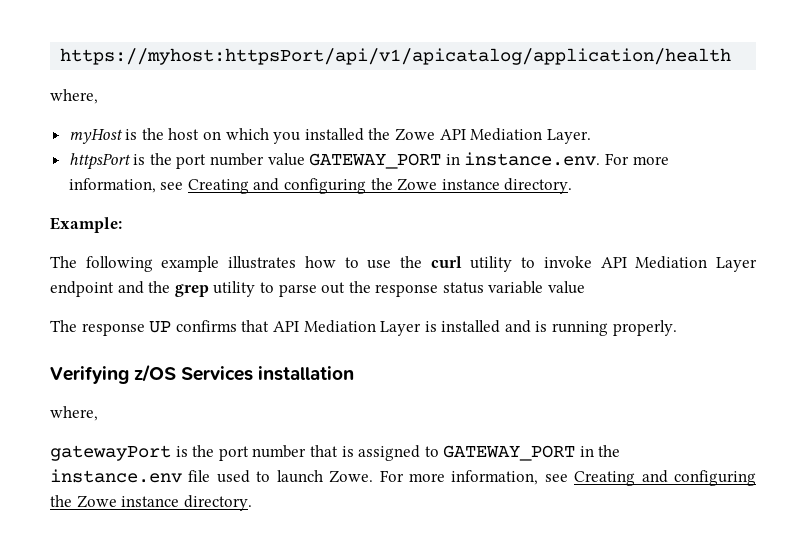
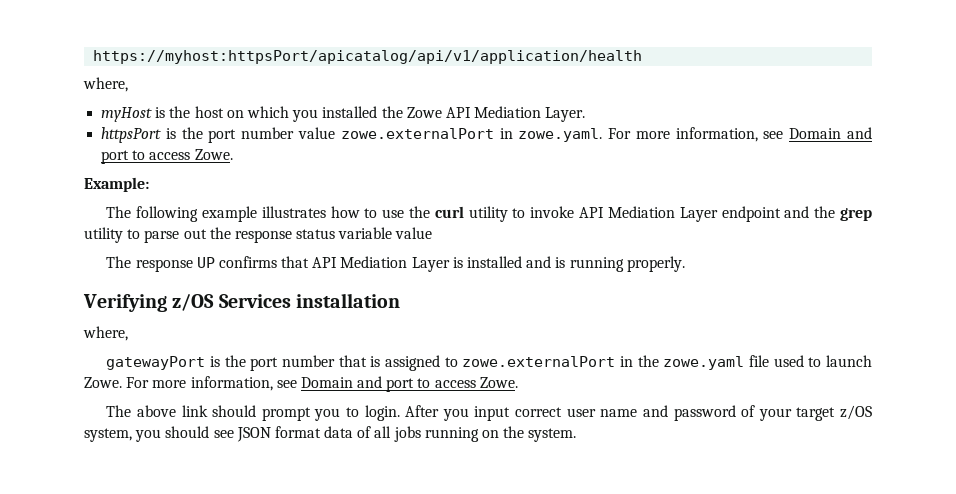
- https://myhost:httpsPort/api/v1/apicatalog/application/health
+ https://myhost:httpsPort/apicatalog/api/v1/application/health
- httpsPort is the port number value GATEWAY_PORT in instance.env. For more information, see Creating and configuring the Zowe instance directory.
+ httpsPort is the port number value zowe.externalPort in zowe.yaml. For more information, see Domain and port to access Zowe.
- gatewayPort is the port number that is assigned to GATEWAY_PORT in the instance.env file used to launch Zowe. For more information, see Creating and configuring the Zowe instance directory.
+ gatewayPort is the port number that is assigned to zowe.externalPort in the zowe.yaml file used to launch Zowe. For more information, see Domain and port to access Zowe.
+ The above link should prompt you to login. After you input correct user name and password of your target z/OS system, you should see JSON format data of all jobs running on the system.

